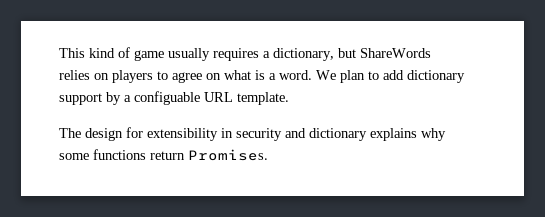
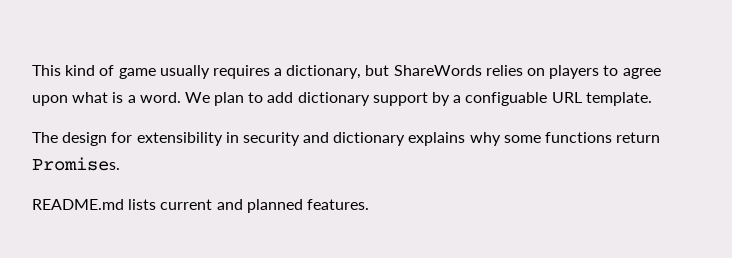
- This kind of game usually requires a dictionary, but ShareWords relies on players to agree on what is a word.
+ This kind of game usually requires a dictionary, but ShareWords relies on players to agree upon what is a word.
+ README.md lists current and planned features.

